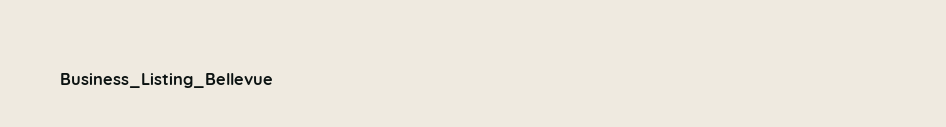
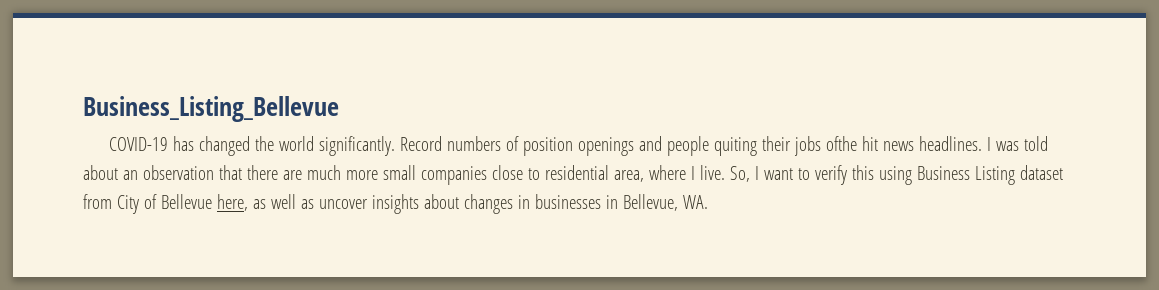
+ COVID-19 has changed the world significantly. Record numbers of position openings and people quiting their jobs ofthe hit news headlines. I was told about an observation that there are much more small companies close to residential area, where I live. So, I want to verify this using Business Listing dataset from City of Bellevue here, as well as uncover insights about changes in businesses in Bellevue, WA.

